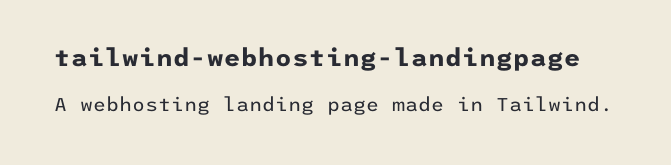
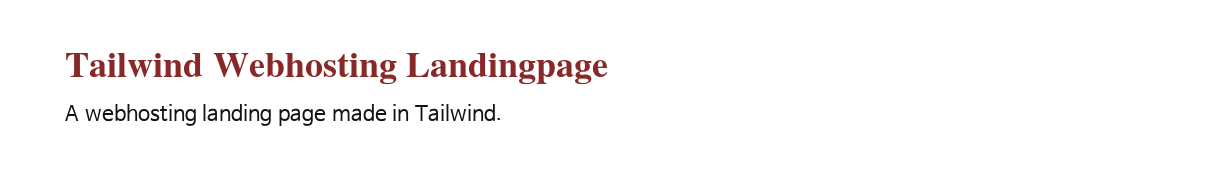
- tailwind-webhosting-landingpage
+ Tailwind Webhosting Landingpage

